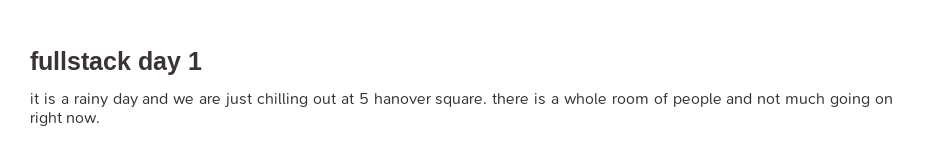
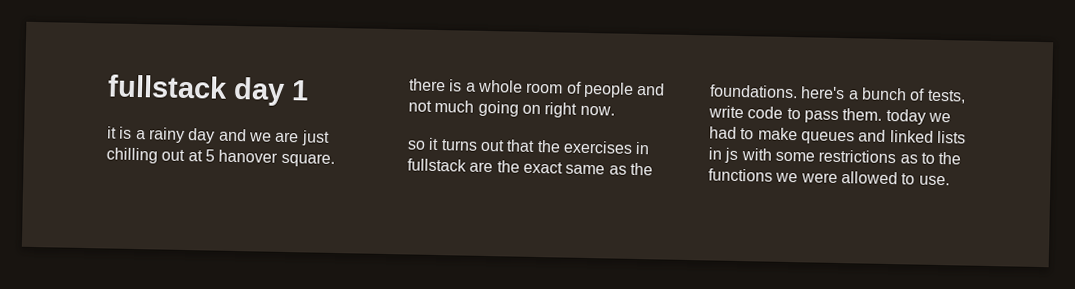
+ so it turns out that the exercises in fullstack are the exact same as the foundations. here's a bunch of tests, write code to pass them. today we had to make queues and linked lists in js with some restrictions as to the functions we were allowed to use.

